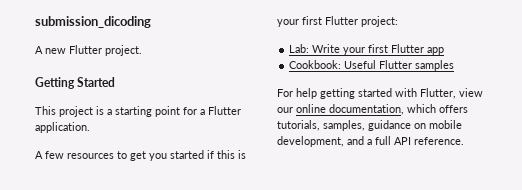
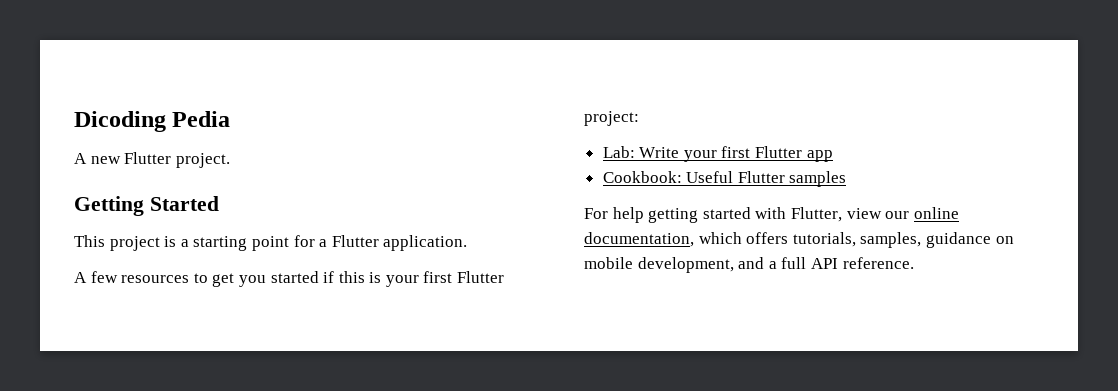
- submission_dicoding
+ Dicoding Pedia

